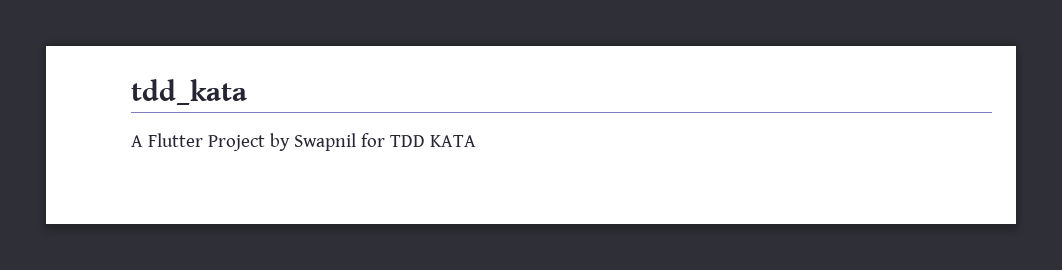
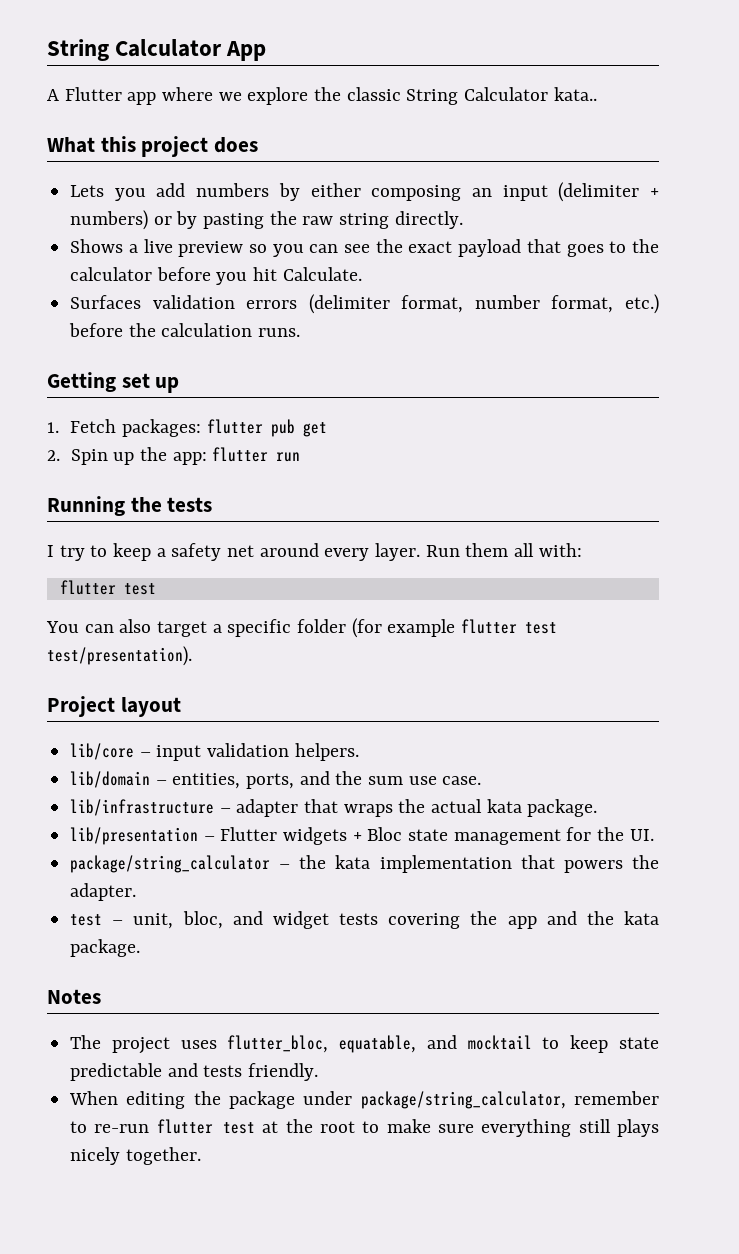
- tdd_kata
+ String Calculator App
- A Flutter Project by Swapnil for TDD KATA
+ A Flutter app where we explore the classic String Calculator kata..
+ What this project does
+ Lets you add numbers by either composing an input (delimiter + numbers) or by pasting the raw string directly.
+ Shows a live preview so you can see the exact payload that goes to the calculator before you hit Calculate.
+ Surfaces validation errors (delimiter format, number format, etc.) before the calculation runs.
+ Getting set up
+ 1. Fetch packages: flutter pub get
+ 2. Spin up the app: flutter run
+ Running the tests
+ I try to keep a safety net around every layer. Run them all with:
+ flutter test
+ You can also target a specific folder (for example flutter test test/presentation).
+ Project layout
+ lib/core – input validation helpers.
+ lib/domain – entities, ports, and the sum use case.
+ lib/infrastructure – adapter that wraps the actual kata package.
+ lib/presentation – Flutter widgets + Bloc state management for the UI.
+ package/string_calculator – the kata implementation that powers the adapter.
+ test – unit, bloc, and widget tests covering the app and the kata package.
+ Notes
+ The project uses flutter_bloc, equatable, and mocktail to keep state predictable and tests friendly.
+ When editing the package under package/string_calculator, remember to re-run flutter test at the root to make sure everything still plays nicely together.

